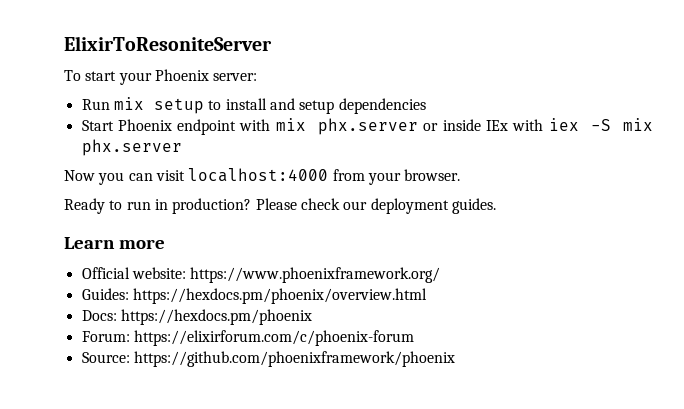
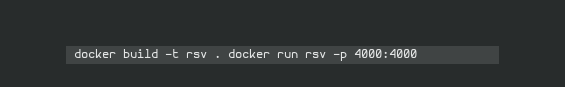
- ElixirToResoniteServer
- To start your Phoenix server:
- Run mix setup to install and setup dependencies
- Start Phoenix endpoint with mix phx.server or inside IEx with iex -S mix phx.server
- Now you can visit localhost:4000 from your browser.
- Ready to run in production? Please check our deployment guides.
- Learn more
- Official website: https://www.phoenixframework.org/
- Guides: https://hexdocs.pm/phoenix/overview.html
- Docs: https://hexdocs.pm/phoenix
- Forum: https://elixirforum.com/c/phoenix-forum
- Source: https://github.com/phoenixframework/phoenix
+ docker build -t rsv . docker run rsv -p 4000:4000

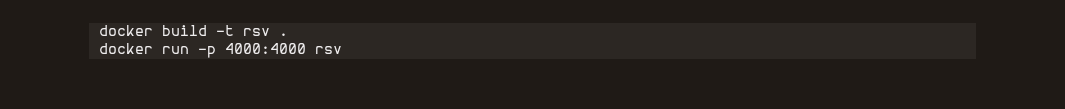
- docker build -t rsv . docker run rsv -p 4000:4000
+ docker build -t rsv .
+ docker run -p 4000:4000 rsv

